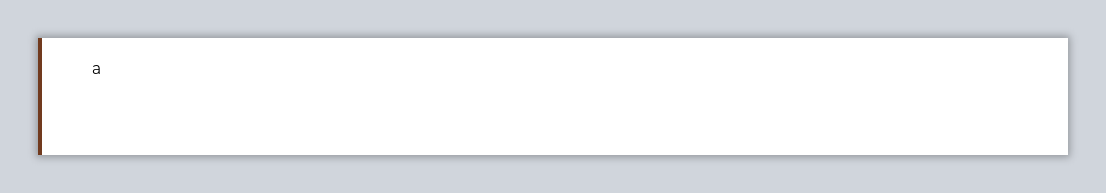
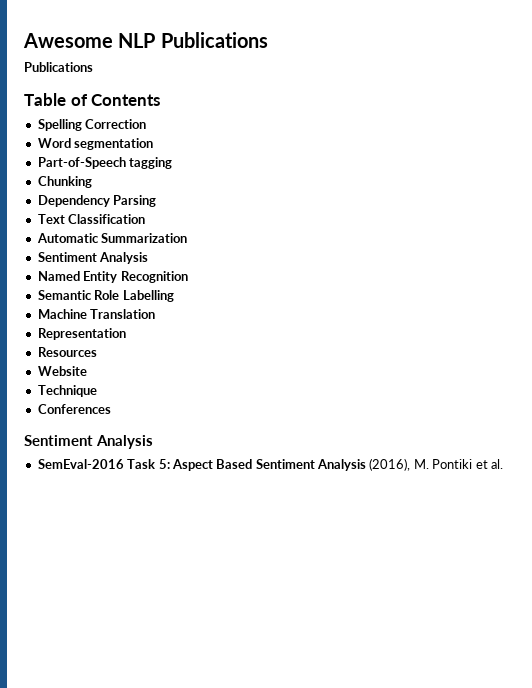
- a
+ Awesome NLP Publications
+ Publications
+ Table of Contents
+ Spelling Correction
+ Word segmentation
+ Part-of-Speech tagging
+ Chunking
+ Dependency Parsing
+ Text Classification
+ Automatic Summarization
+ Sentiment Analysis
+ Named Entity Recognition
+ Semantic Role Labelling
+ Machine Translation
+ Representation
+ Resources
+ Website
+ Technique
+ Conferences
+ Sentiment Analysis
+ SemEval-2016 Task 5: Aspect Based Sentiment Analysis (2016), M. Pontiki et al.

